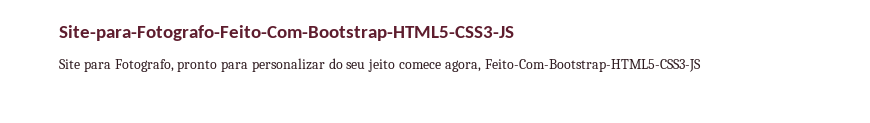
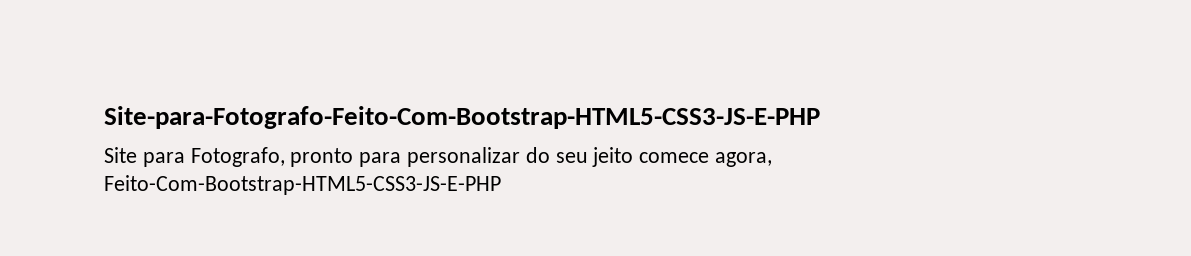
- Site-para-Fotografo-Feito-Com-Bootstrap-HTML5-CSS3-JS
+ Site-para-Fotografo-Feito-Com-Bootstrap-HTML5-CSS3-JS-E-PHP
- Site para Fotografo, pronto para personalizar do seu jeito comece agora, Feito-Com-Bootstrap-HTML5-CSS3-JS
+ Site para Fotografo, pronto para personalizar do seu jeito comece agora, Feito-Com-Bootstrap-HTML5-CSS3-JS-E-PHP

